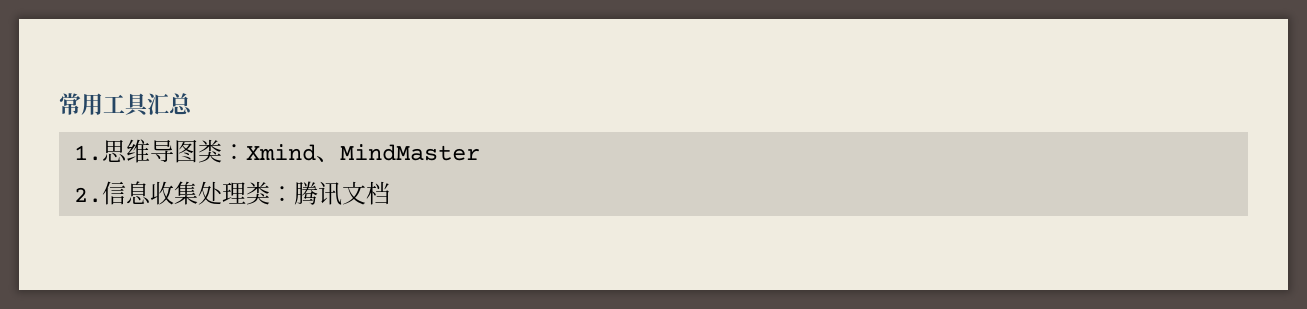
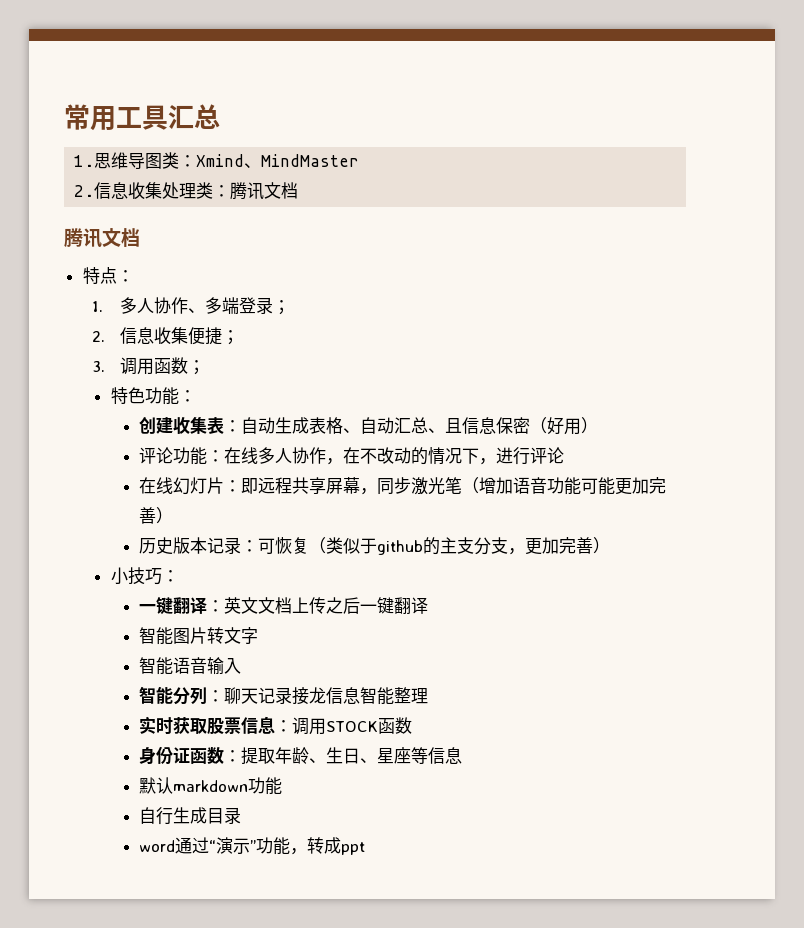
  2.信息收集处理类：腾讯文档
+ 腾讯文档
+ 特点：
+ 1.多人协作、多端登录；
+ 2.信息收集便捷；
+ 3.调用函数；
+ 特色功能：
+ 创建收集表：自动生成表格、自动汇总、且信息保密（好用）
+ 评论功能：在线多人协作，在不改动的情况下，进行评论
+ 在线幻灯片：即远程共享屏幕，同步激光笔（增加语音功能可能更加完善）
+ 历史版本记录：可恢复（类似于github的主支分支，更加完善）
+ 小技巧：
+ 一键翻译：英文文档上传之后一键翻译
+ 智能图片转文字
+ 智能语音输入
+ 智能分列：聊天记录接龙信息智能整理
+ 实时获取股票信息：调用STOCK函数
+ 身份证函数：提取年龄、生日、星座等信息
+ 默认markdown功能
+ 自行生成目录
+ word通过“演示”功能，转成ppt

